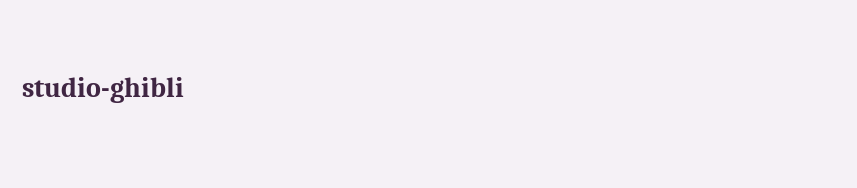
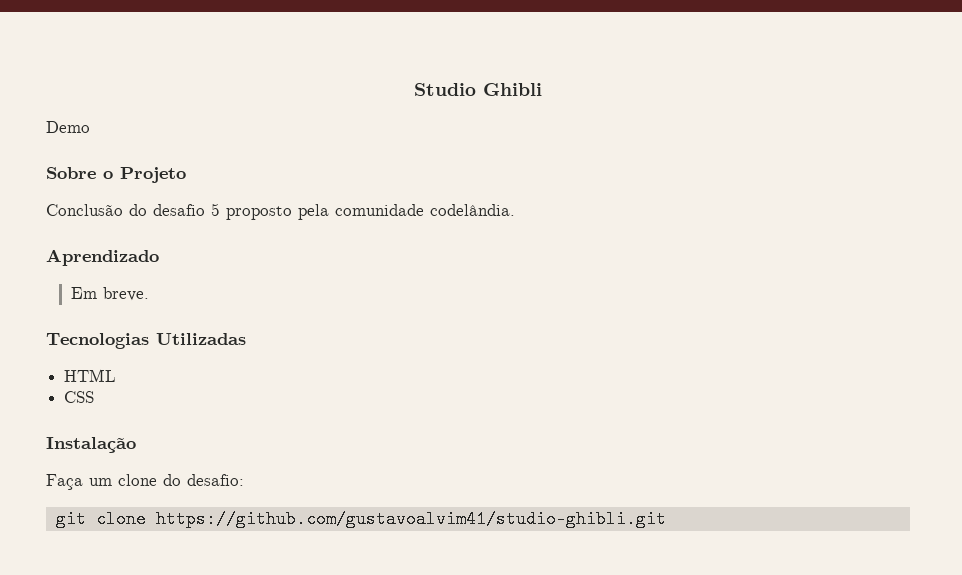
- studio-ghibli
+ Studio Ghibli
+ Demo
+ Sobre o Projeto
+ Conclusão do desafio 5 proposto pela comunidade codelândia.
+ Aprendizado
+ Em breve.
+ Tecnologias Utilizadas
+ HTML
+ CSS
+ Instalação
+ Faça um clone do desafio:
+ git clone https://github.com/gustavoalvim41/studio-ghibli.git

